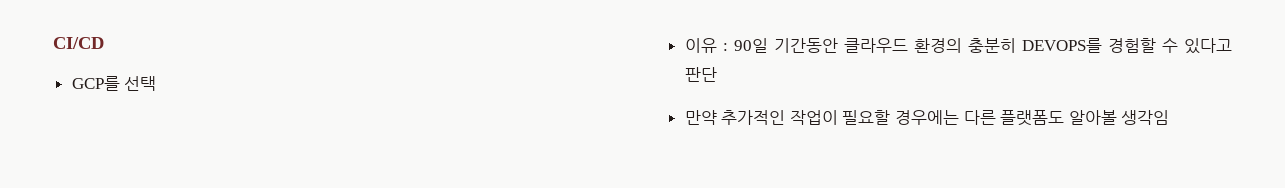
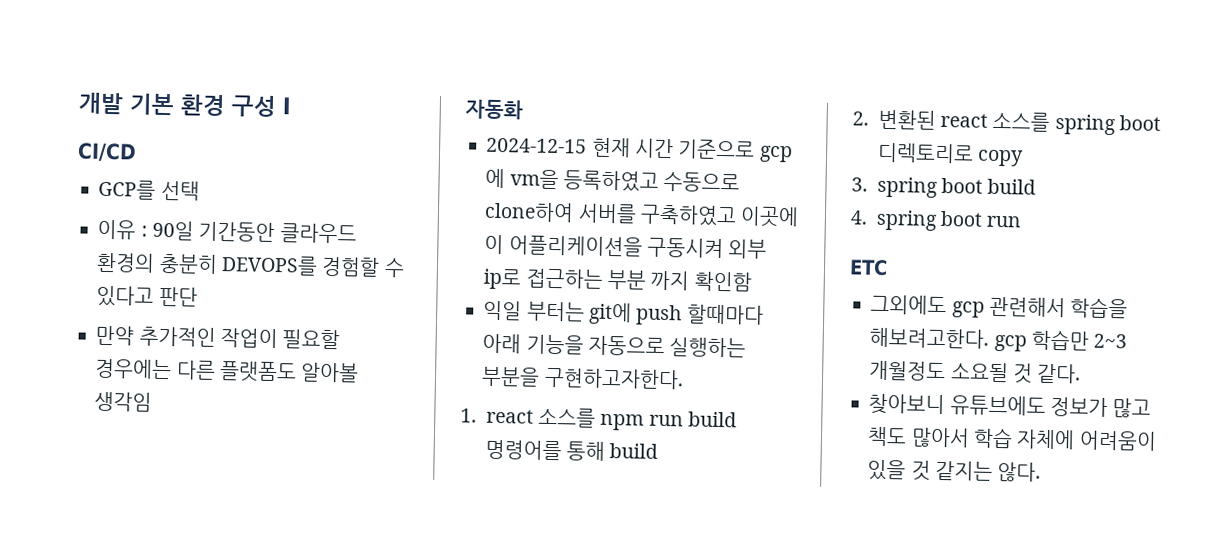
+ 개발 기본 환경 구성 Ⅰ
+ 자동화
+ 2024-12-15 현재 시간 기준으로 gcp 에 vm을 등록하였고 수동으로 clone하여 서버를 구축하였고 이곳에 이 어플리케이션을 구동시켜 외부 ip로 접근하는 부분 까지 확인함
+ 익일 부터는 git에 push 할때마다 아래 기능을 자동으로 실행하는 부분을 구현하고자한다.
+ 1. react 소스를 npm run build 명령어를 통해 build
+ 2. 변환된 react 소스를 spring boot 디렉토리로 copy
+ 3. spring boot build
+ 4. spring boot run
+ ETC
+ 그외에도 gcp 관련해서 학습을 해보려고한다. gcp 학습만 2~3 개월정도 소요될 것 같다.
+ 찾아보니 유튜브에도 정보가 많고 책도 많아서 학습 자체에 어려움이 있을 것 같지는 않다.

